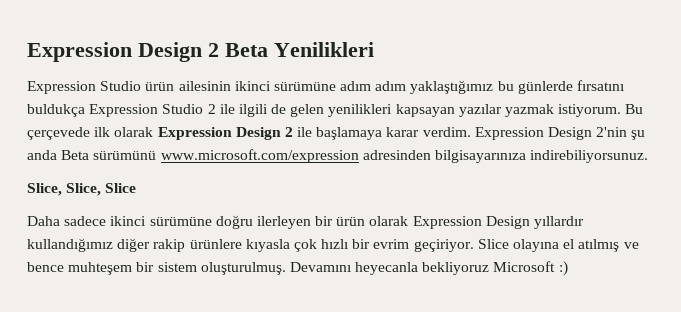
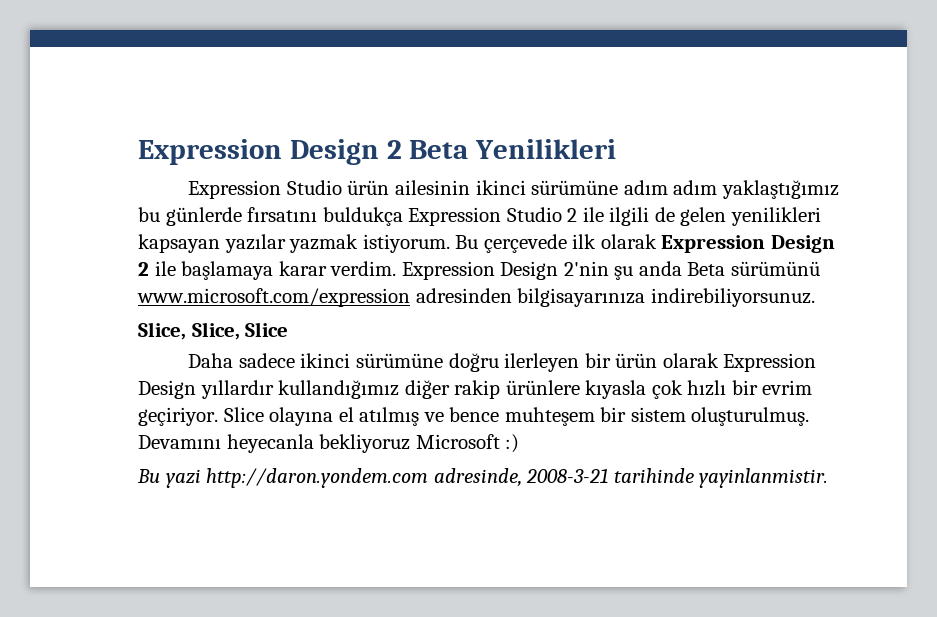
+ Bu yazi http://daron.yondem.com adresinde, 2008-3-21 tarihinde yayinlanmistir.

